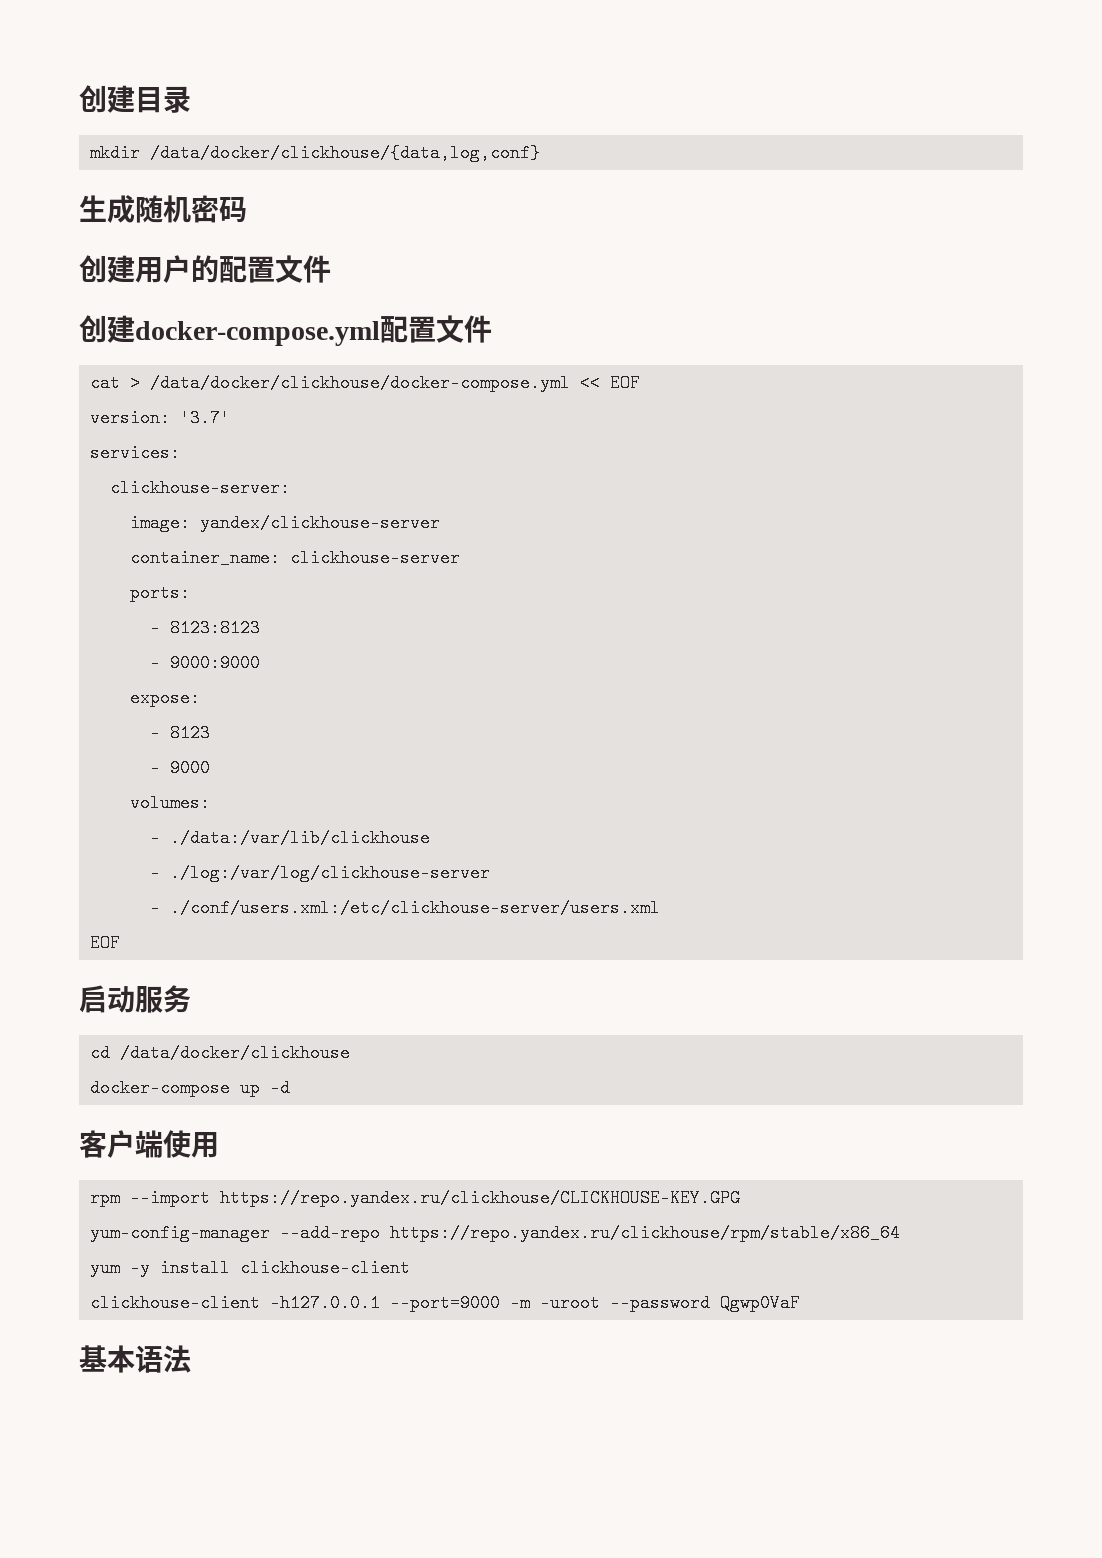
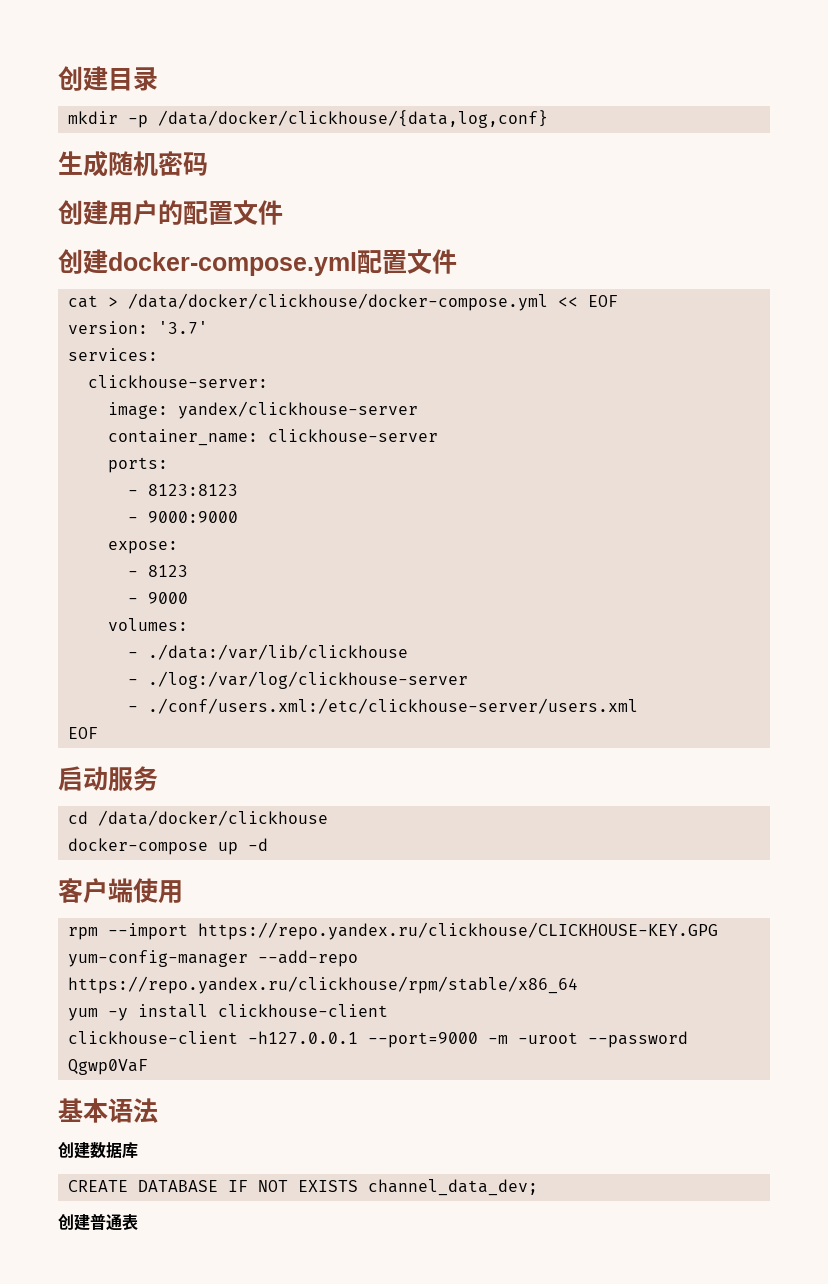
- mkdir /data/docker/clickhouse/{data,log,conf}
+ mkdir -p /data/docker/clickhouse/{data,log,conf}
+ 创建数据库
+ CREATE DATABASE IF NOT EXISTS channel_data_dev;
+ 创建普通表

